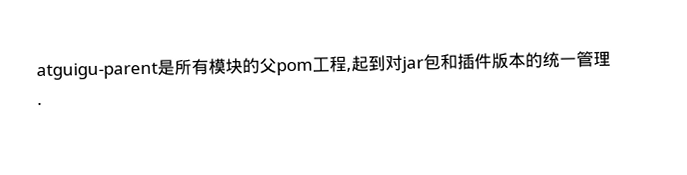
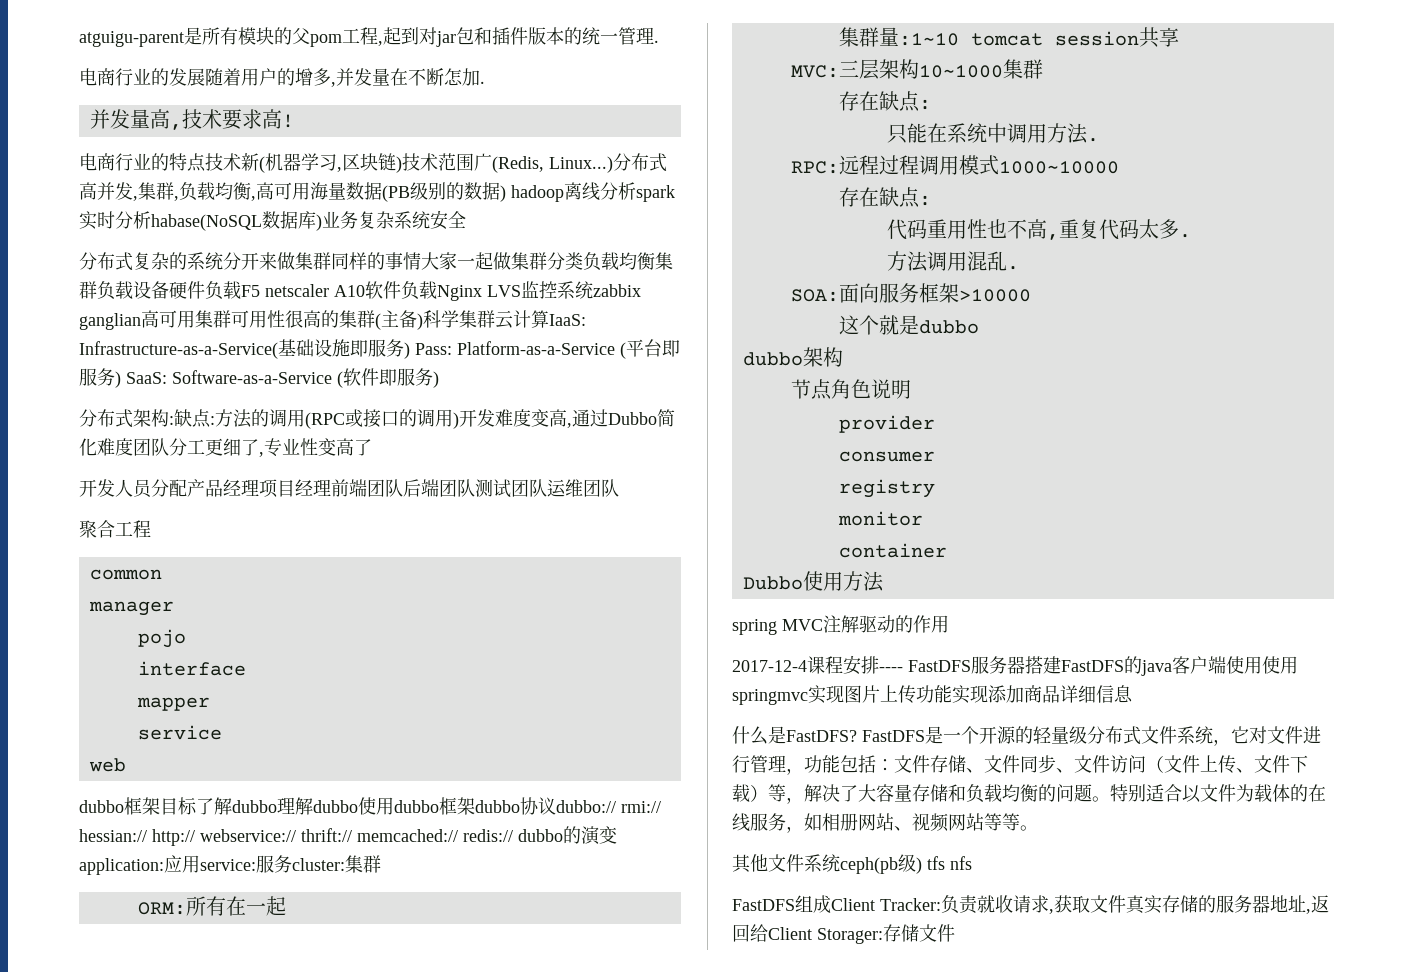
+ 电商行业的发展随着用户的增多,并发量在不断怎加.
+ 并发量高,技术要求高!
+ 电商行业的特点技术新(机器学习,区块链)技术范围广(Redis, Linux...)分布式高并发,集群,负载均衡,高可用海量数据(PB级别的数据) hadoop离线分析spark实时分析habase(NoSQL数据库)业务复杂系统安全
+ 分布式复杂的系统分开来做集群同样的事情大家一起做集群分类负载均衡集群负载设备硬件负载F5 netscaler A10软件负载Nginx LVS监控系统zabbix ganglian高可用集群可用性很高的集群(主备)科学集群云计算IaaS: Infrastructure-as-a-Service(基础设施即服务) Pass: Platform-as-a-Service (平台即服务) SaaS: Software-as-a-Service (软件即服务)
+ 分布式架构:缺点:方法的调用(RPC或接口的调用)开发难度变高,通过Dubbo简化难度团队分工更细了,专业性变高了
+ 开发人员分配产品经理项目经理前端团队后端团队测试团队运维团队
+ 聚合工程
+ common
+ manager
+ pojo
+ interface
+ mapper
+ service
+ web
+ dubbo框架目标了解dubbo理解dubbo使用dubbo框架dubbo协议dubbo:// rmi:// hessian:// http:// webservice:// thrift:// memcached:// redis:// dubbo的演变application:应用service:服务cluster:集群
+ ORM:所有在一起
+ 集群量:1~10 tomcat session共享
+ MVC:三层架构10~1000集群
+ 存在缺点:
+ 只能在系统中调用方法.
+ RPC:远程过程调用模式1000~10000
+ 存在缺点:
+ 代码重用性也不高,重复代码太多.
+ 方法调用混乱.
+ SOA:面向服务框架>10000
+ 这个就是dubbo
+ dubbo架构
+ 节点角色说明
+ provider
+ consumer
+ registry
+ monitor
+ container
+ Dubbo使用方法
+ spring MVC注解驱动的作用
+ 2017-12-4课程安排---- FastDFS服务器搭建FastDFS的java客户端使用使用springmvc实现图片上传功能实现添加商品详细信息
+ 什么是FastDFS? FastDFS是一个开源的轻量级分布式文件系统，它对文件进行管理，功能包括：文件存储、文件同步、文件访问（文件上传、文件下载）等，解决了大容量存储和负载均衡的问题。特别适合以文件为载体的在线服务，如相册网站、视频网站等等。
+ 其他文件系统ceph(pb级) tfs nfs
+ FastDFS组成Client Tracker:负责就收请求,获取文件真实存储的服务器地址,返回给Client Storager:存储文件

